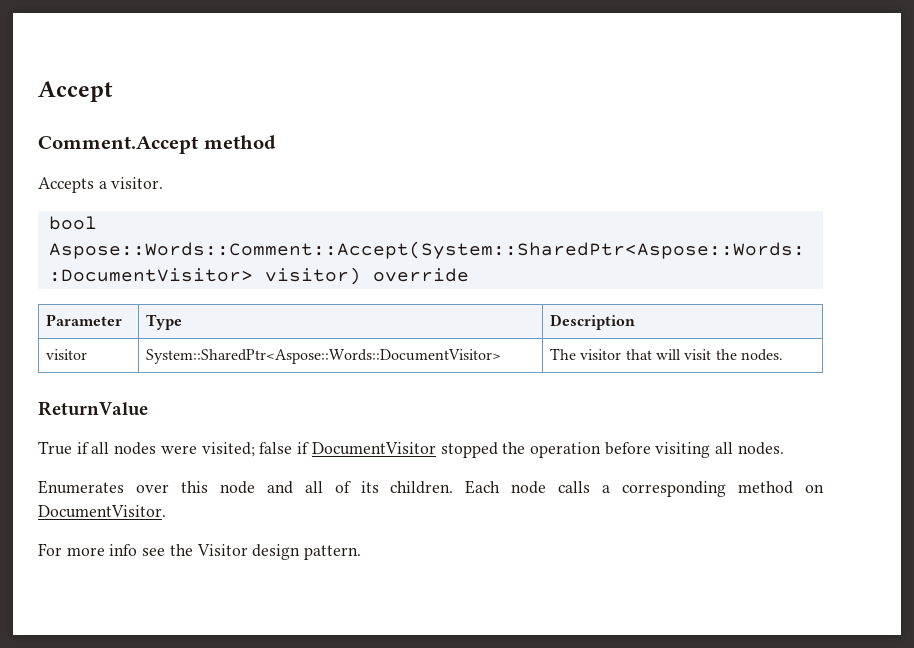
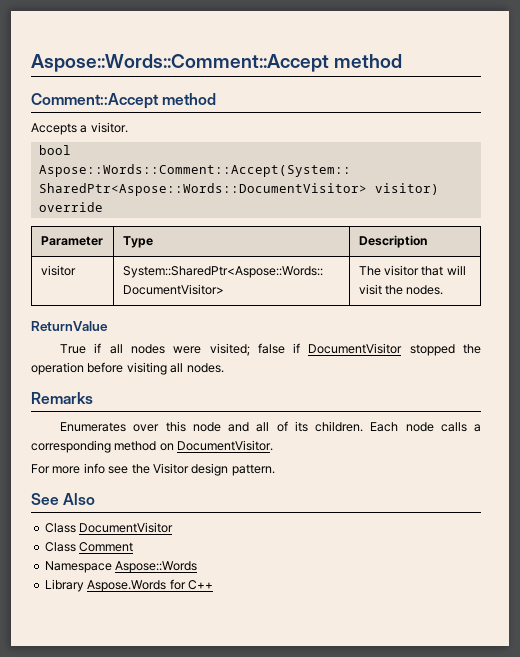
- Accept
- Comment.Accept method
+ Aspose::Words::Comment::Accept method
+ Comment::Accept method
+ Remarks
+ See Also
+ Class DocumentVisitor
+ Class Comment
+ Namespace Aspose::Words
+ Library Aspose.Words for C++

